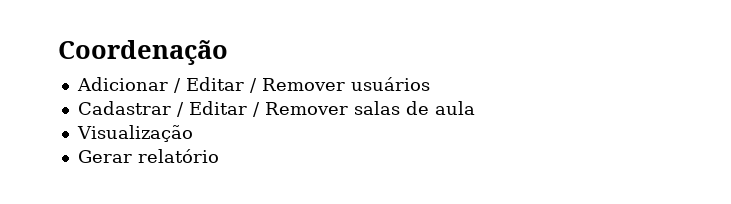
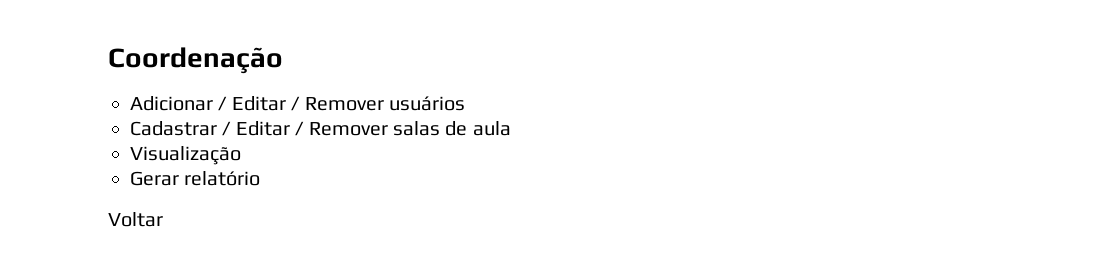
+ Voltar

